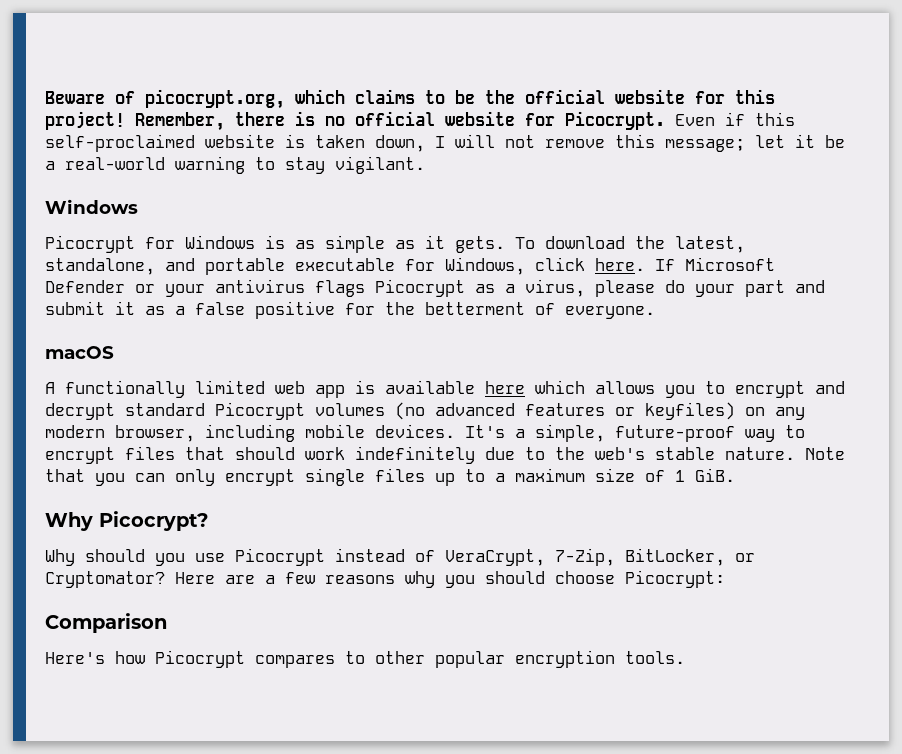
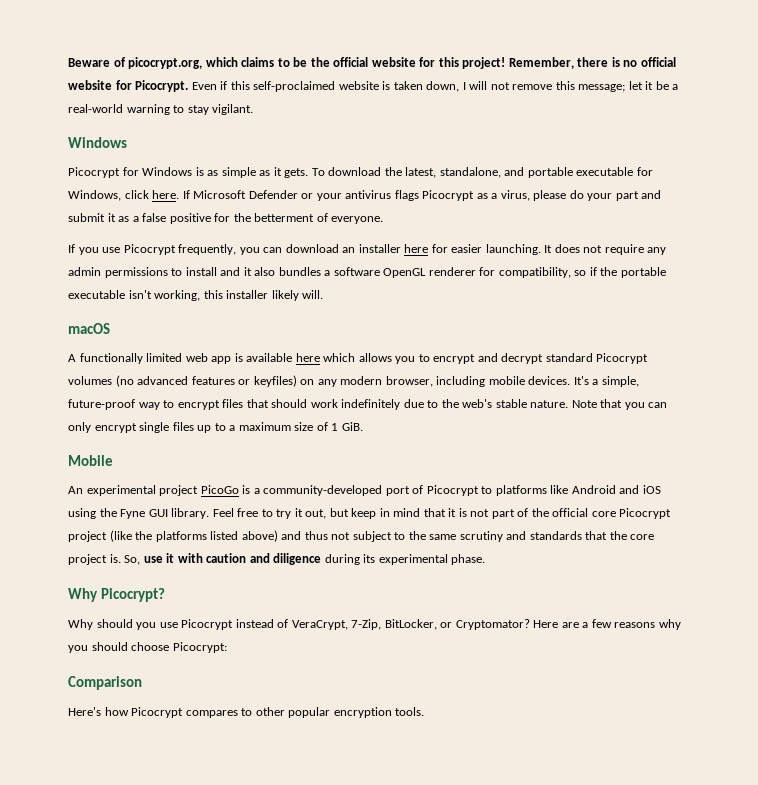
+ If you use Picocrypt frequently, you can download an installer here for easier launching. It does not require any admin permissions to install and it also bundles a software OpenGL renderer for compatibility, so if the portable executable isn't working, this installer likely will.
+ Mobile
+ An experimental project PicoGo is a community-developed port of Picocrypt to platforms like Android and iOS using the Fyne GUI library. Feel free to try it out, but keep in mind that it is not part of the official core Picocrypt project (like the platforms listed above) and thus not subject to the same scrutiny and standards that the core project is. So, use it with caution and diligence during its experimental phase.

